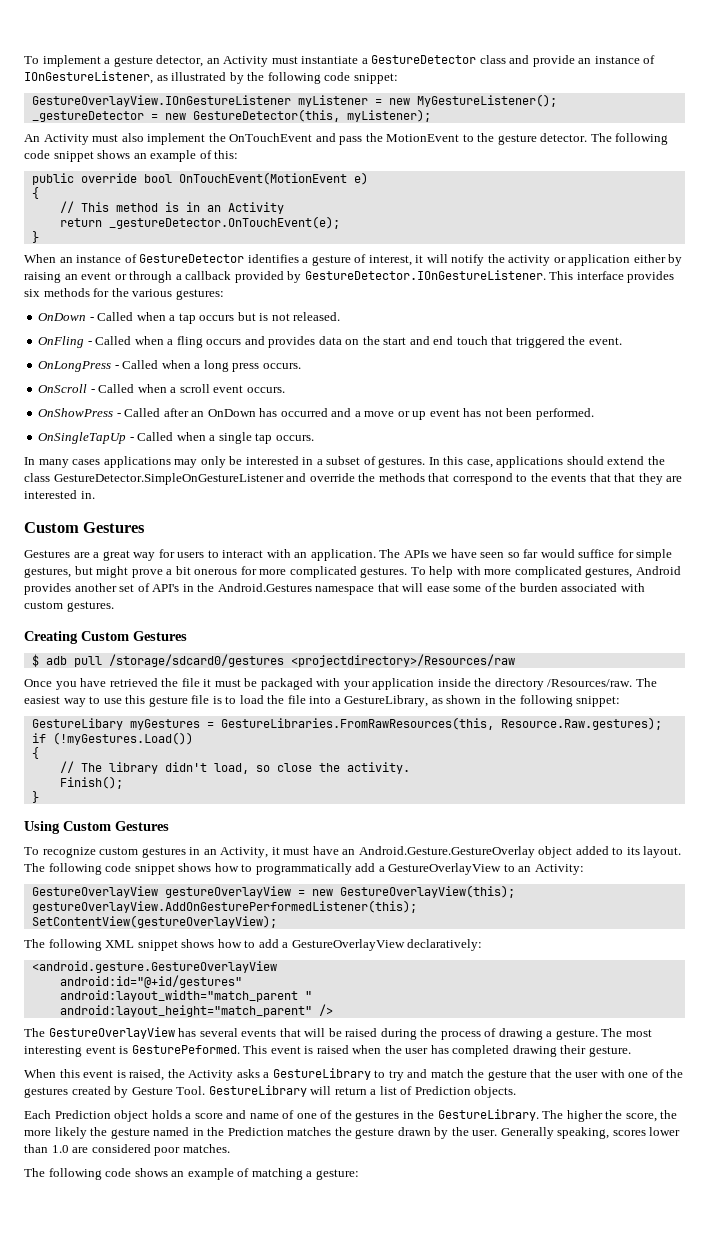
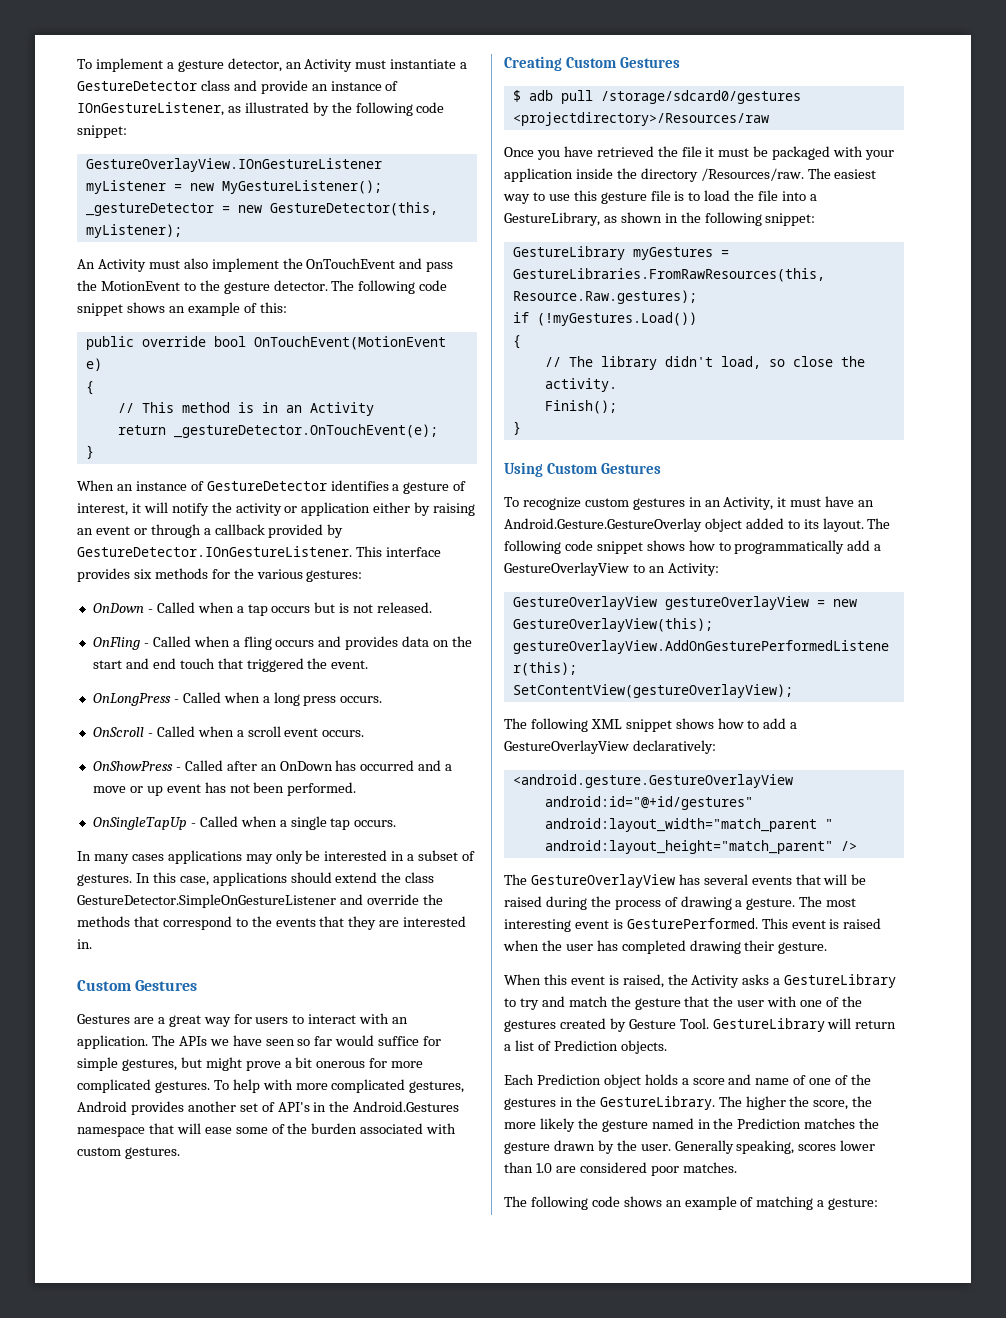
- In this case, applications should extend the class GestureDetector.SimpleOnGestureListener and override the methods that correspond to the events that that they are interested in.
+ In this case, applications should extend the class GestureDetector.SimpleOnGestureListener and override the methods that correspond to the events that they are interested in.
- GestureLibary myGestures = GestureLibraries.FromRawResources(this, Resource.Raw.gestures);
+ GestureLibrary myGestures = GestureLibraries.FromRawResources(this, Resource.Raw.gestures);
- The most interesting event is GesturePeformed.
+ The most interesting event is GesturePerformed.

